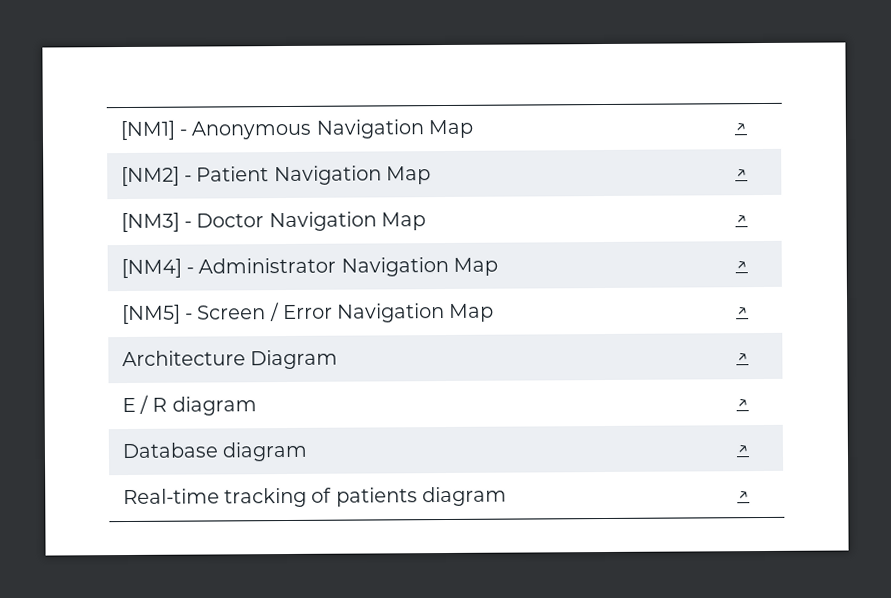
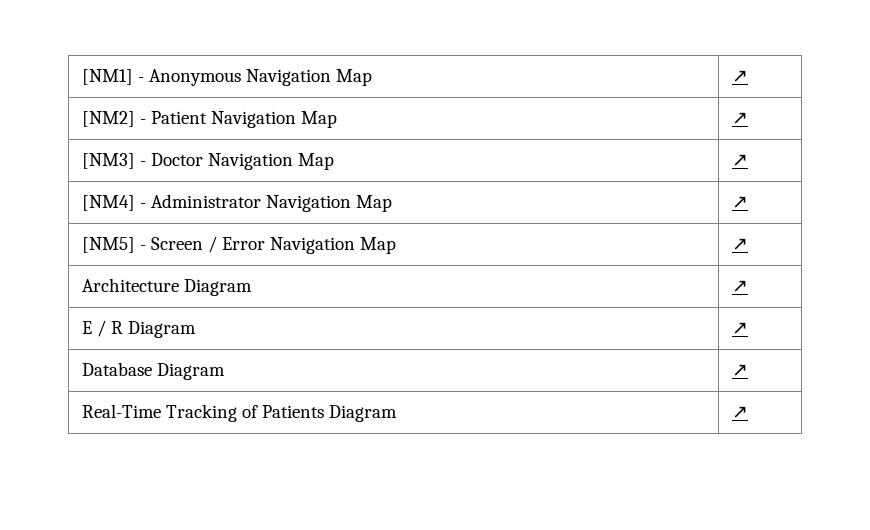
- E / R diagram | ↗
+ E / R Diagram | ↗
- Database diagram | ↗
- Real-time tracking of patients diagram | ↗
+ Database Diagram | ↗
+ Real-Time Tracking of Patients Diagram | ↗

